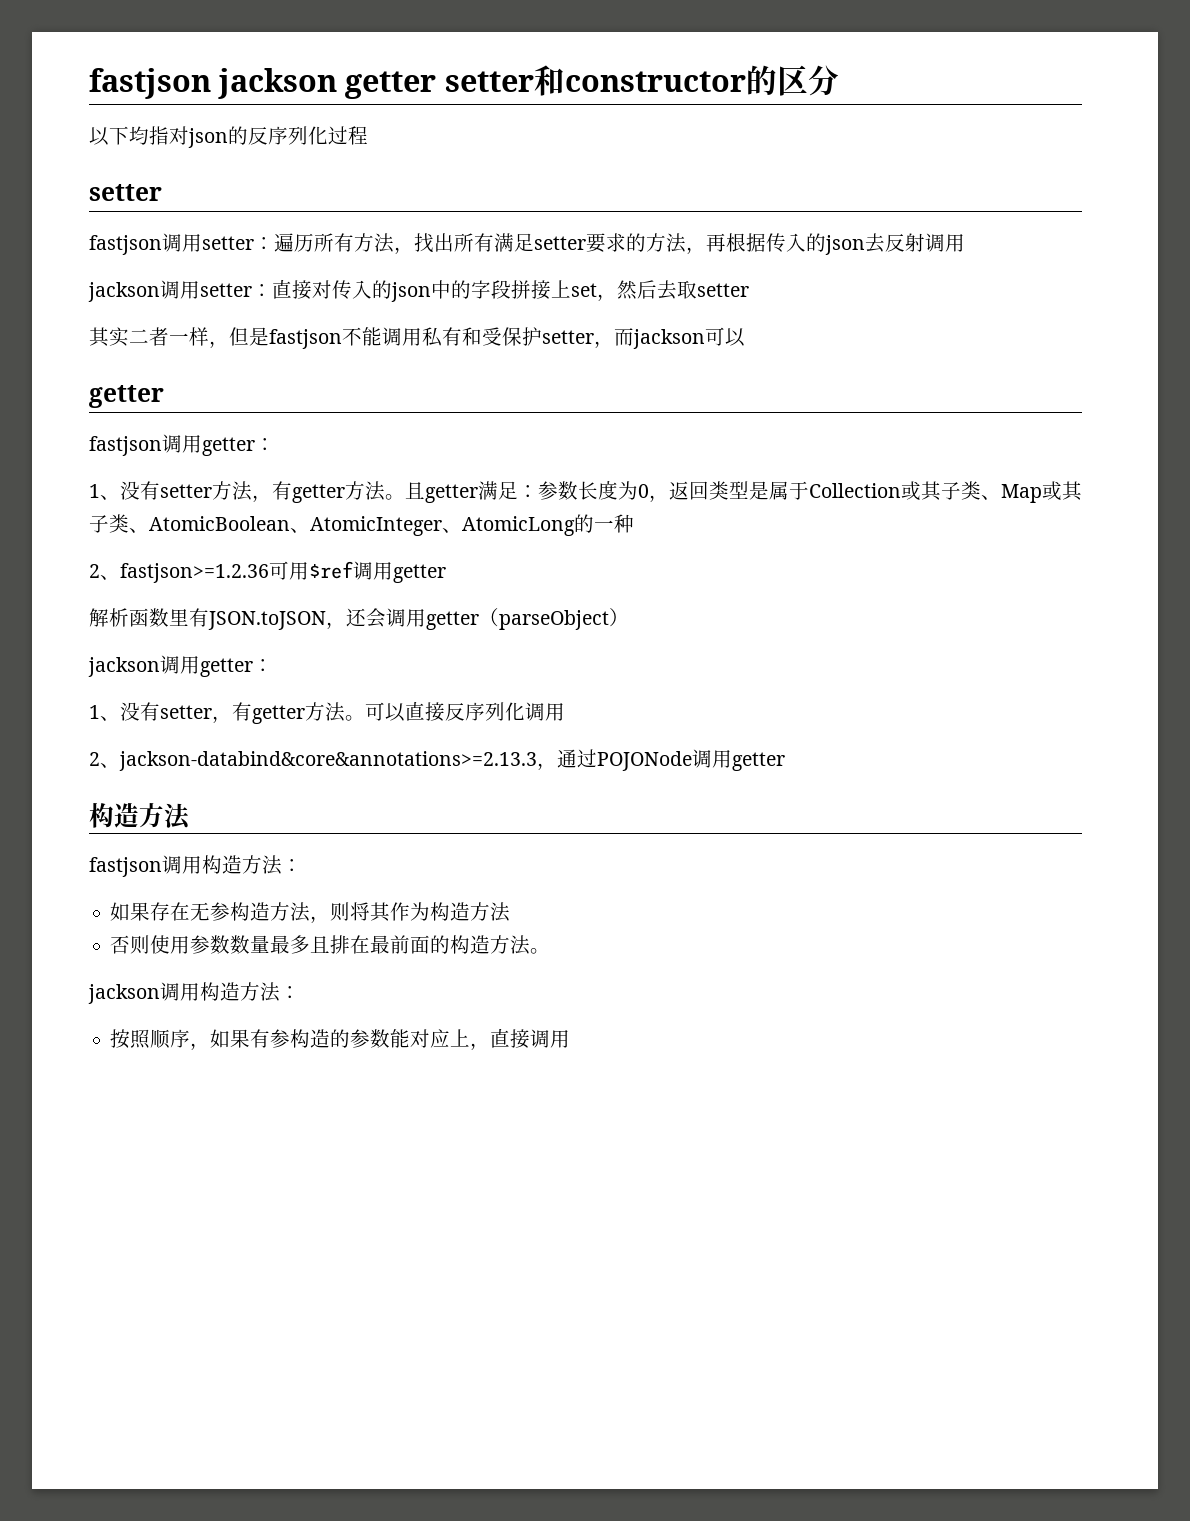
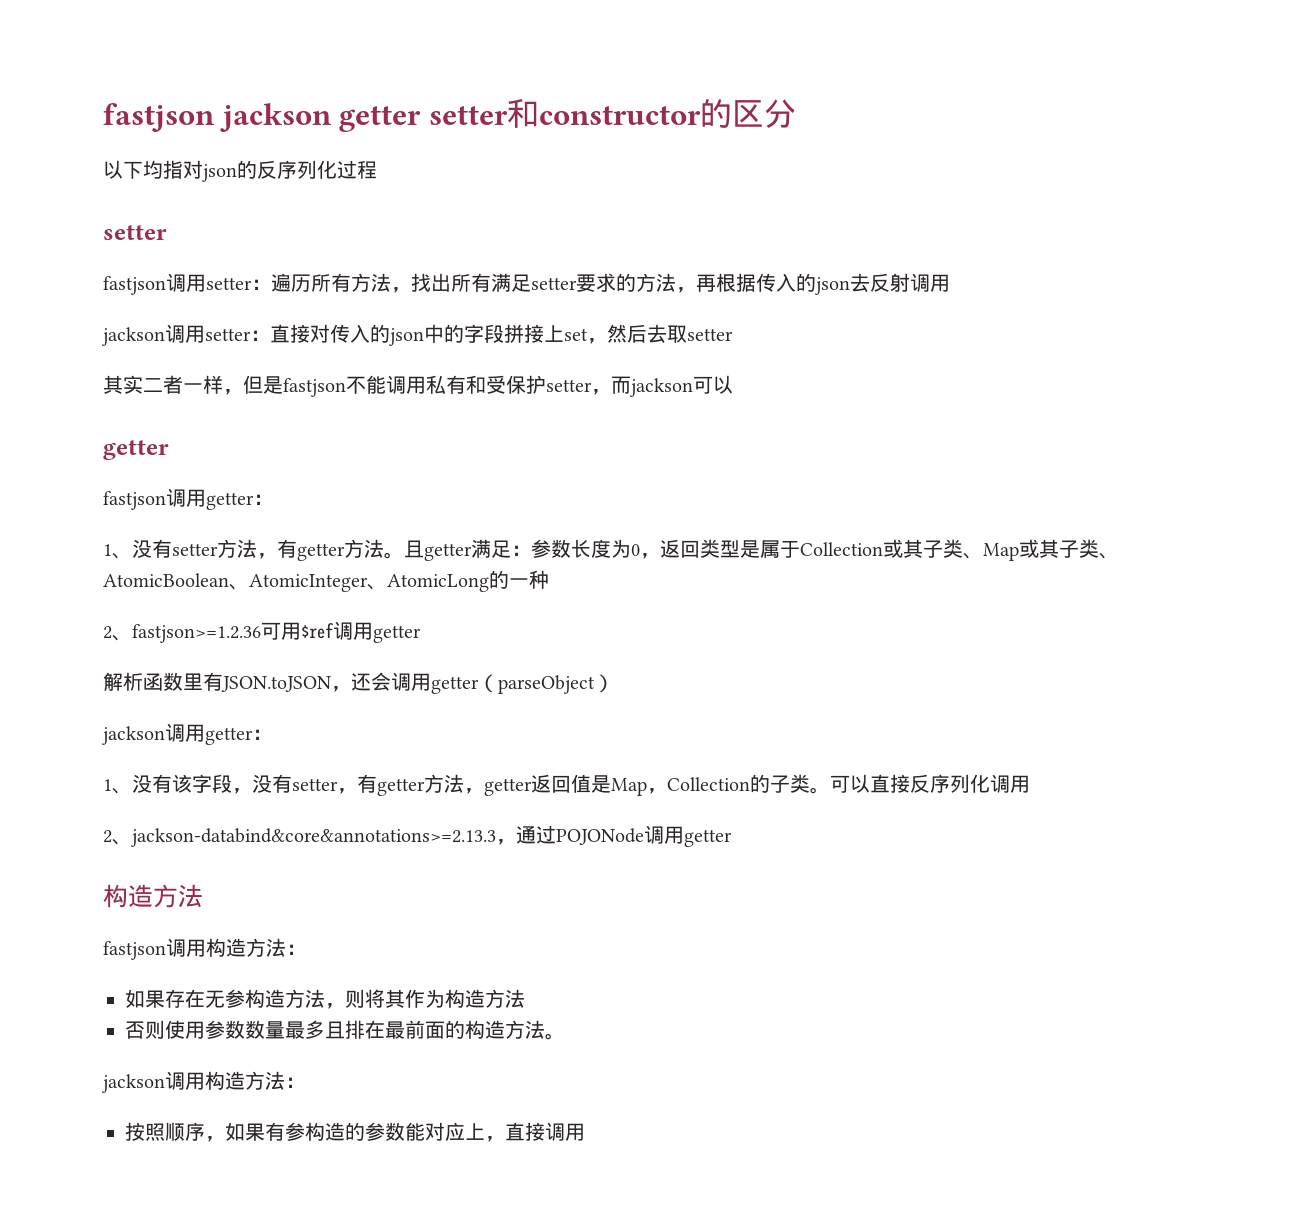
- 1、没有setter，有getter方法。
+ 1、没有该字段，没有setter，有getter方法，getter返回值是Map，Collection的子类。

